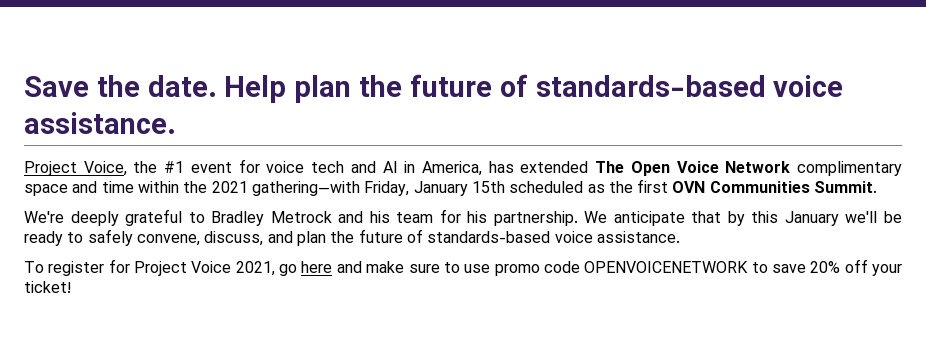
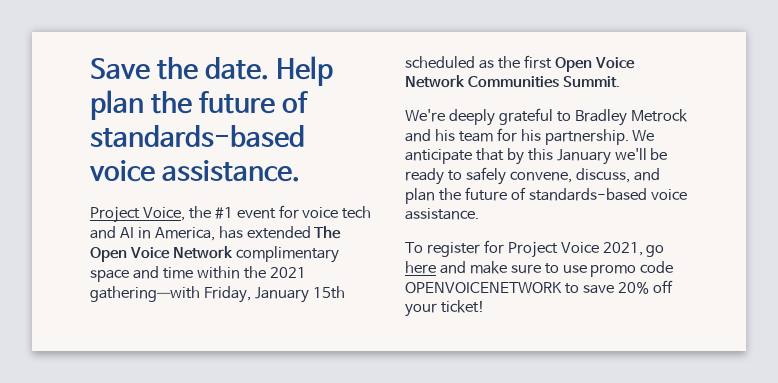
- Project Voice, the #1 event for voice tech and AI in America, has extended The Open Voice Network complimentary space and time within the 2021 gathering—with Friday, January 15th scheduled as the first OVN Communities Summit.
+ Project Voice, the #1 event for voice tech and AI in America, has extended The Open Voice Network complimentary space and time within the 2021 gathering—with Friday, January 15th scheduled as the first Open Voice Network Communities Summit.

